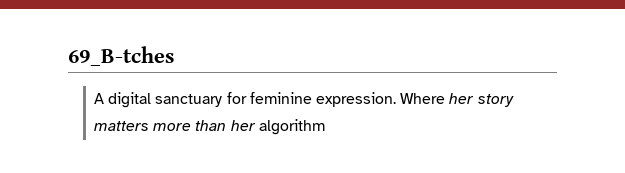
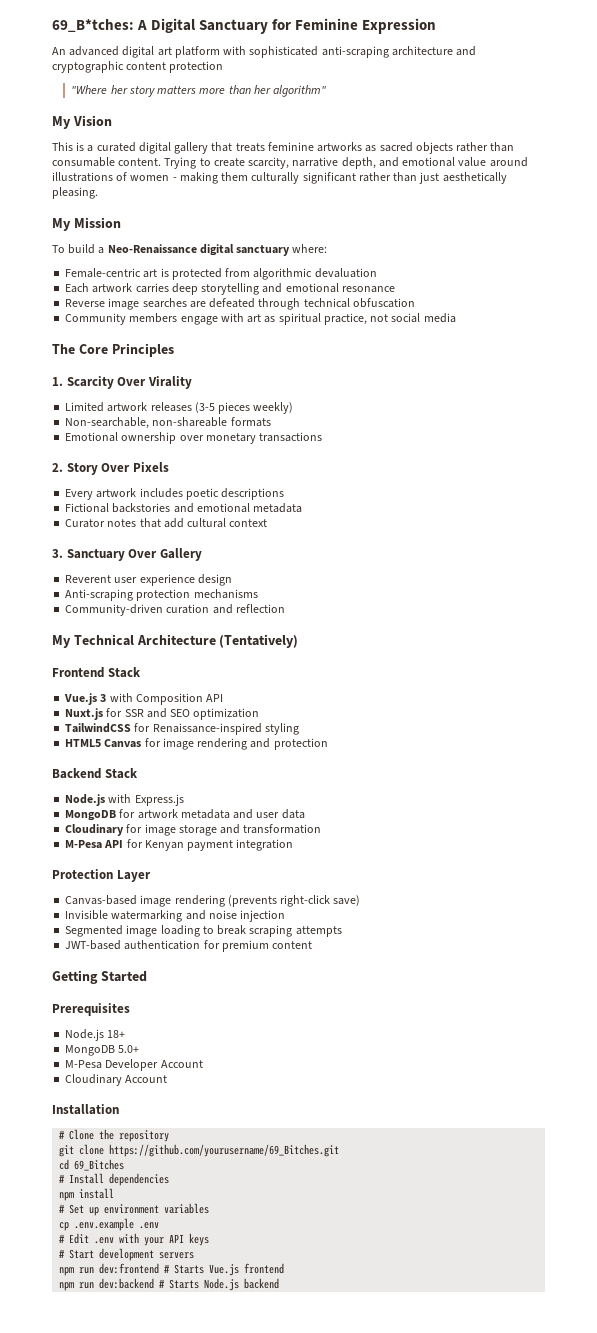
- 69_B-tches
- A digital sanctuary for feminine expression. Where her story matters more than her algorithm
+ 69_B*tches: A Digital Sanctuary for Feminine Expression
+ An advanced digital art platform with sophisticated anti-scraping architecture and cryptographic content protection
+ "Where her story matters more than her algorithm"
+ My Vision
+ This is a curated digital gallery that treats feminine artworks as sacred objects rather than consumable content. Trying to create scarcity, narrative depth, and emotional value around illustrations of women - making them culturally significant rather than just aesthetically pleasing.
+ My Mission
+ To build a Neo-Renaissance digital sanctuary where:
+ Female-centric art is protected from algorithmic devaluation
+ Each artwork carries deep storytelling and emotional resonance
+ Reverse image searches are defeated through technical obfuscation
+ Community members engage with art as spiritual practice, not social media
+ The Core Principles
+ 1. Scarcity Over Virality
+ Limited artwork releases (3-5 pieces weekly)
+ Non-searchable, non-shareable formats
+ Emotional ownership over monetary transactions
+ 2. Story Over Pixels
+ Every artwork includes poetic descriptions
+ Fictional backstories and emotional metadata
+ Curator notes that add cultural context
+ 3. Sanctuary Over Gallery
+ Reverent user experience design
+ Anti-scraping protection mechanisms
+ Community-driven curation and reflection
+ My Technical Architecture (Tentatively)
+ Frontend Stack
+ Vue.js 3 with Composition API
+ Nuxt.js for SSR and SEO optimization
+ TailwindCSS for Renaissance-inspired styling
+ HTML5 Canvas for image rendering and protection
+ Backend Stack
+ Node.js with Express.js
+ MongoDB for artwork metadata and user data
+ Cloudinary for image storage and transformation
+ M-Pesa API for Kenyan payment integration
+ Protection Layer
+ Canvas-based image rendering (prevents right-click save)
+ Invisible watermarking and noise injection
+ Segmented image loading to break scraping attempts
+ JWT-based authentication for premium content
+ Getting Started
+ Prerequisites
+ Node.js 18+
+ MongoDB 5.0+
+ M-Pesa Developer Account
+ Cloudinary Account
+ Installation
+ # Clone the repository
+ git clone https://github.com/yourusername/69_Bitches.git
+ cd 69_Bitches
+ # Install dependencies
+ npm install
+ # Set up environment variables
+ cp .env.example .env
+ # Edit .env with your API keys
+ # Start development servers
+ npm run dev:frontend # Starts Vue.js frontend
+ npm run dev:backend # Starts Node.js backend

